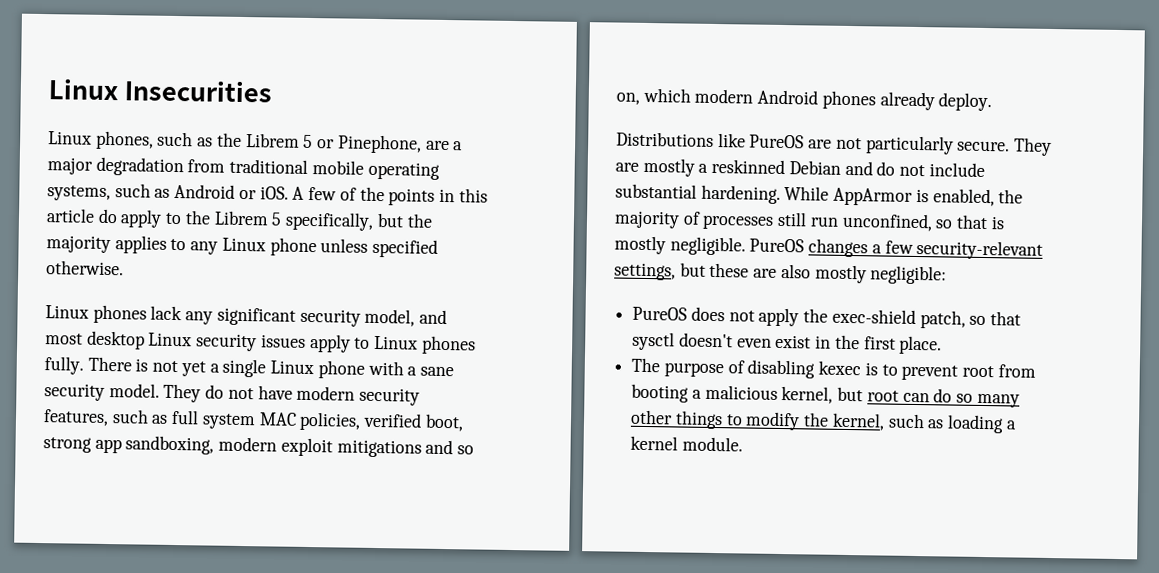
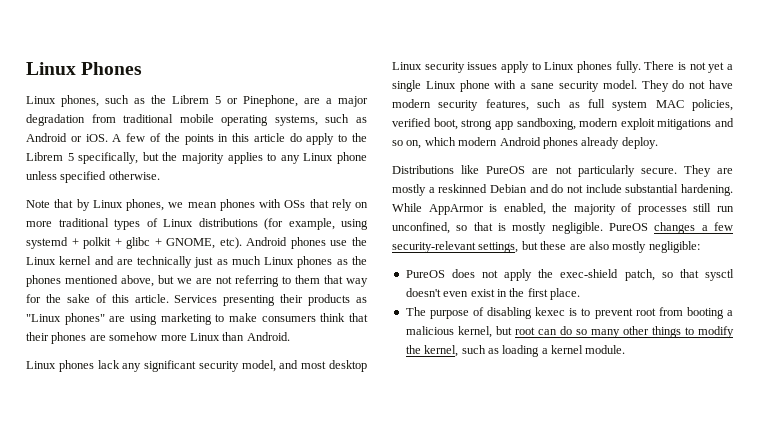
- Linux Insecurities
+ Linux Phones
+ Note that by Linux phones, we mean phones with OSs that rely on more traditional types of Linux distributions (for example, using systemd + polkit + glibc + GNOME, etc). Android phones use the Linux kernel and are technically just as much Linux phones as the phones mentioned above, but we are not referring to them that way for the sake of this article. Services presenting their products as "Linux phones" are using marketing to make consumers think that their phones are somehow more Linux than Android.

